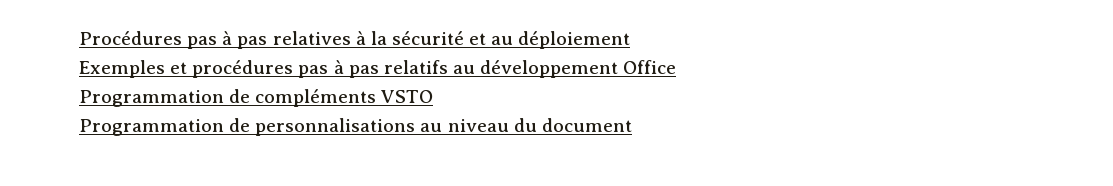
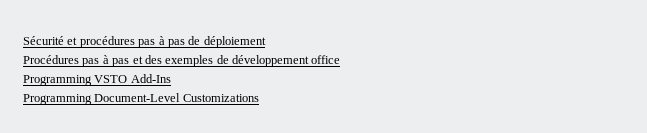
- Procédures pas à pas relatives à la sécurité et au déploiement
- Exemples et procédures pas à pas relatifs au développement Office
- Programmation de compléments VSTO
- Programmation de personnalisations au niveau du document
+ Sécurité et procédures pas à pas de déploiement
+ Procédures pas à pas et des exemples de développement office
+ Programming VSTO Add-Ins
+ Programming Document-Level Customizations

